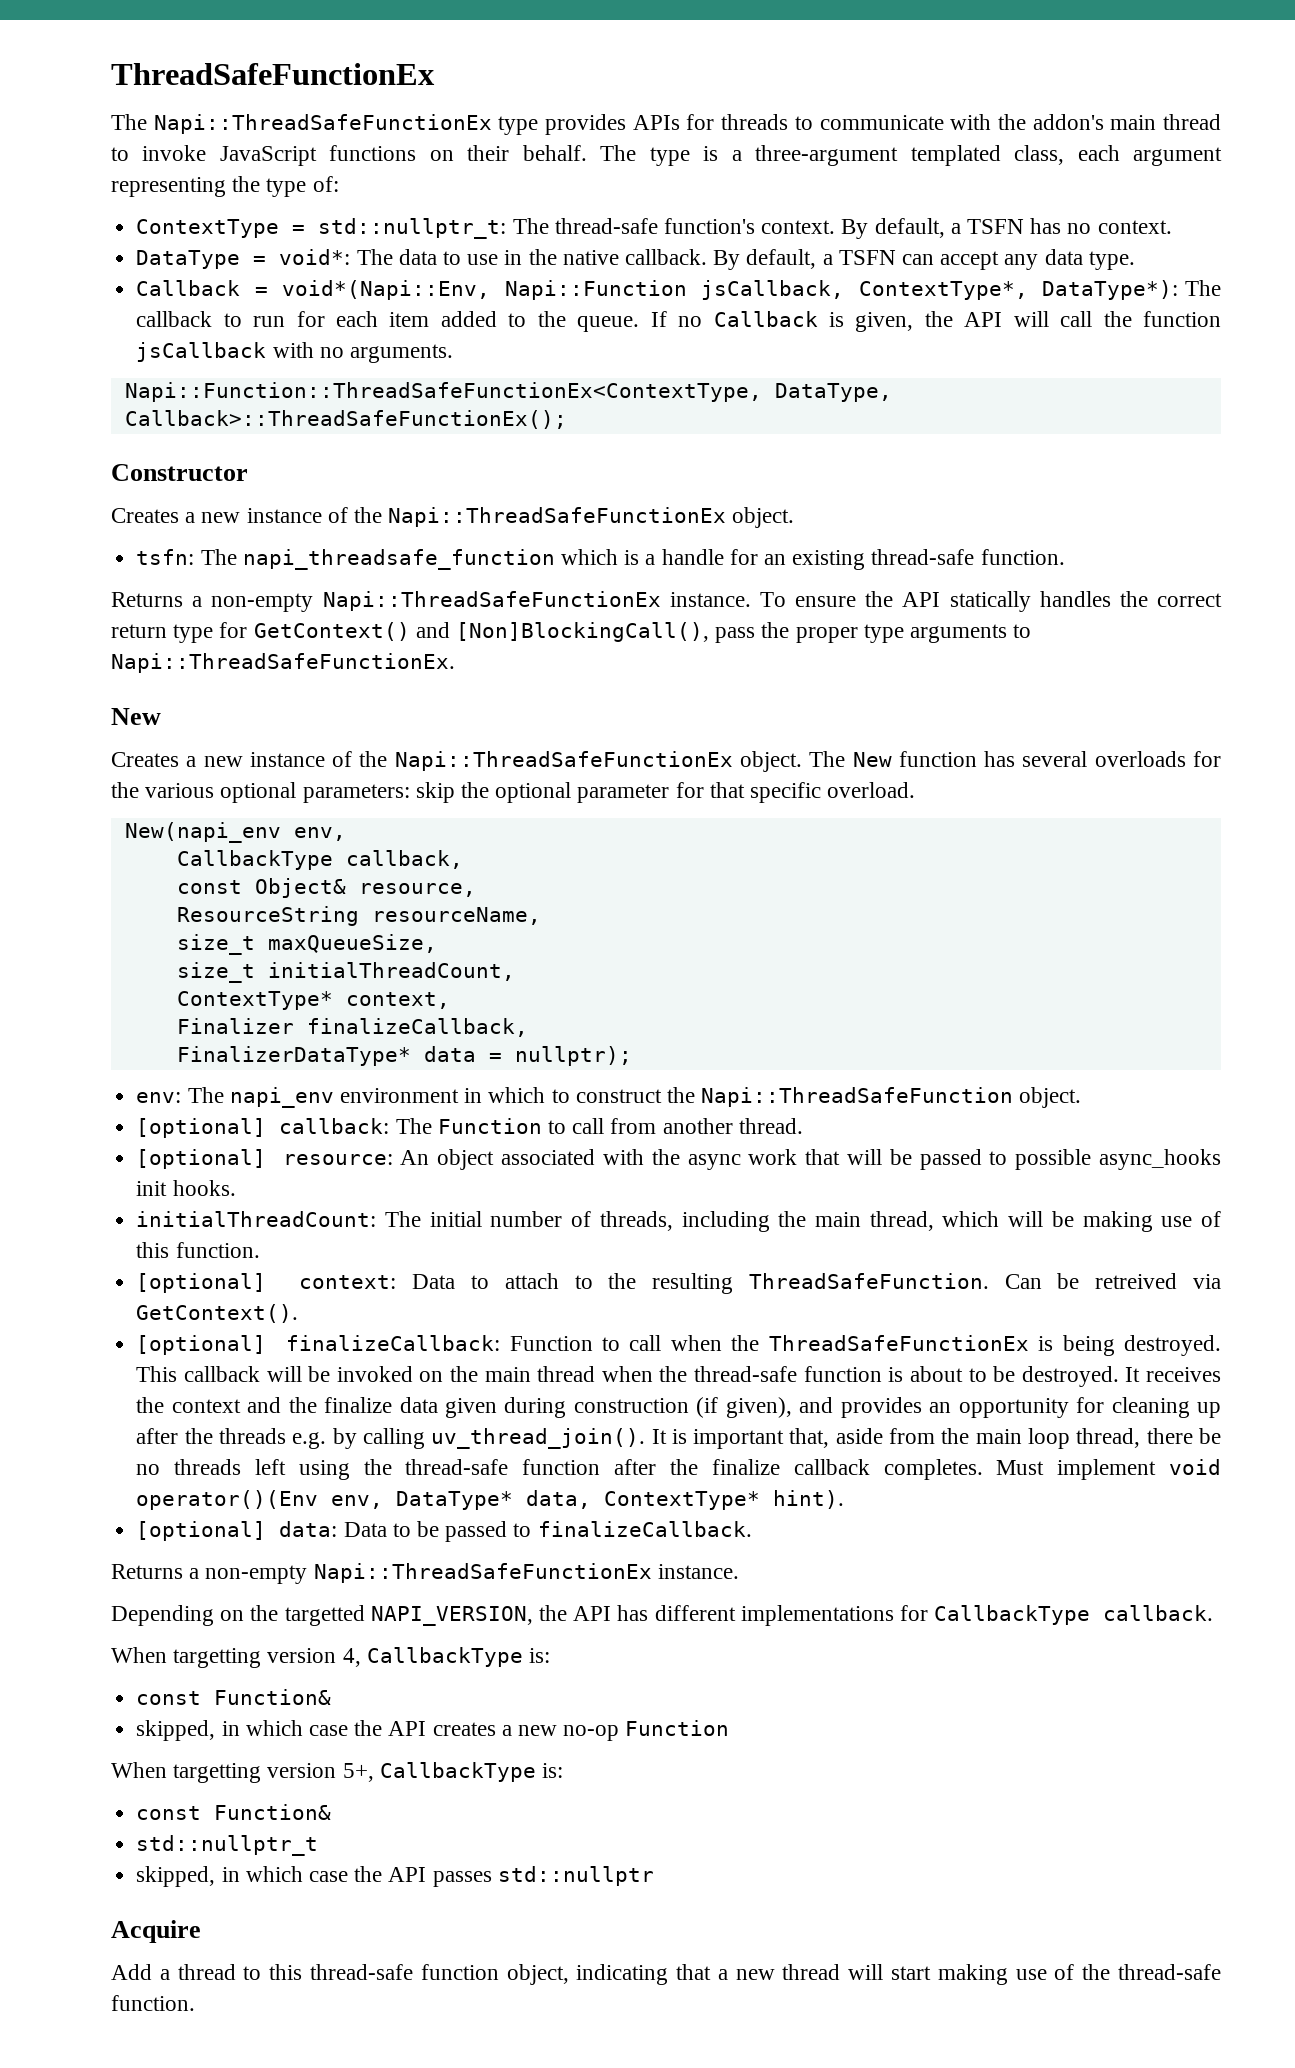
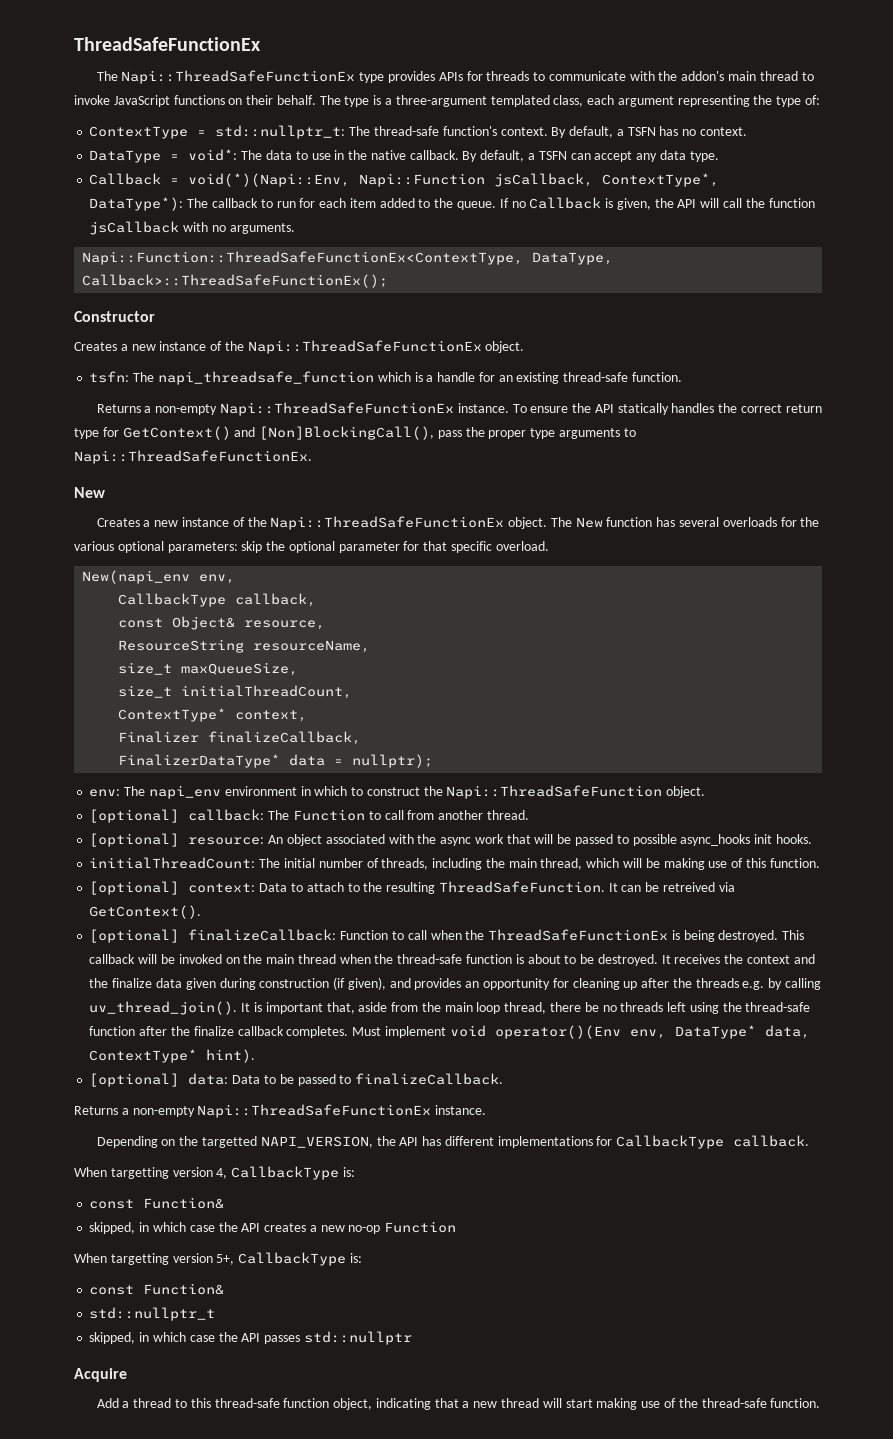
- Callback = void*(Napi::Env, Napi::Function jsCallback, ContextType*, DataType*): The callback to run for each item added to the queue.
+ Callback = void(*)(Napi::Env, Napi::Function jsCallback, ContextType*, DataType*): The callback to run for each item added to the queue.
- Can be retreived via GetContext().
+ It can be retreived via GetContext().

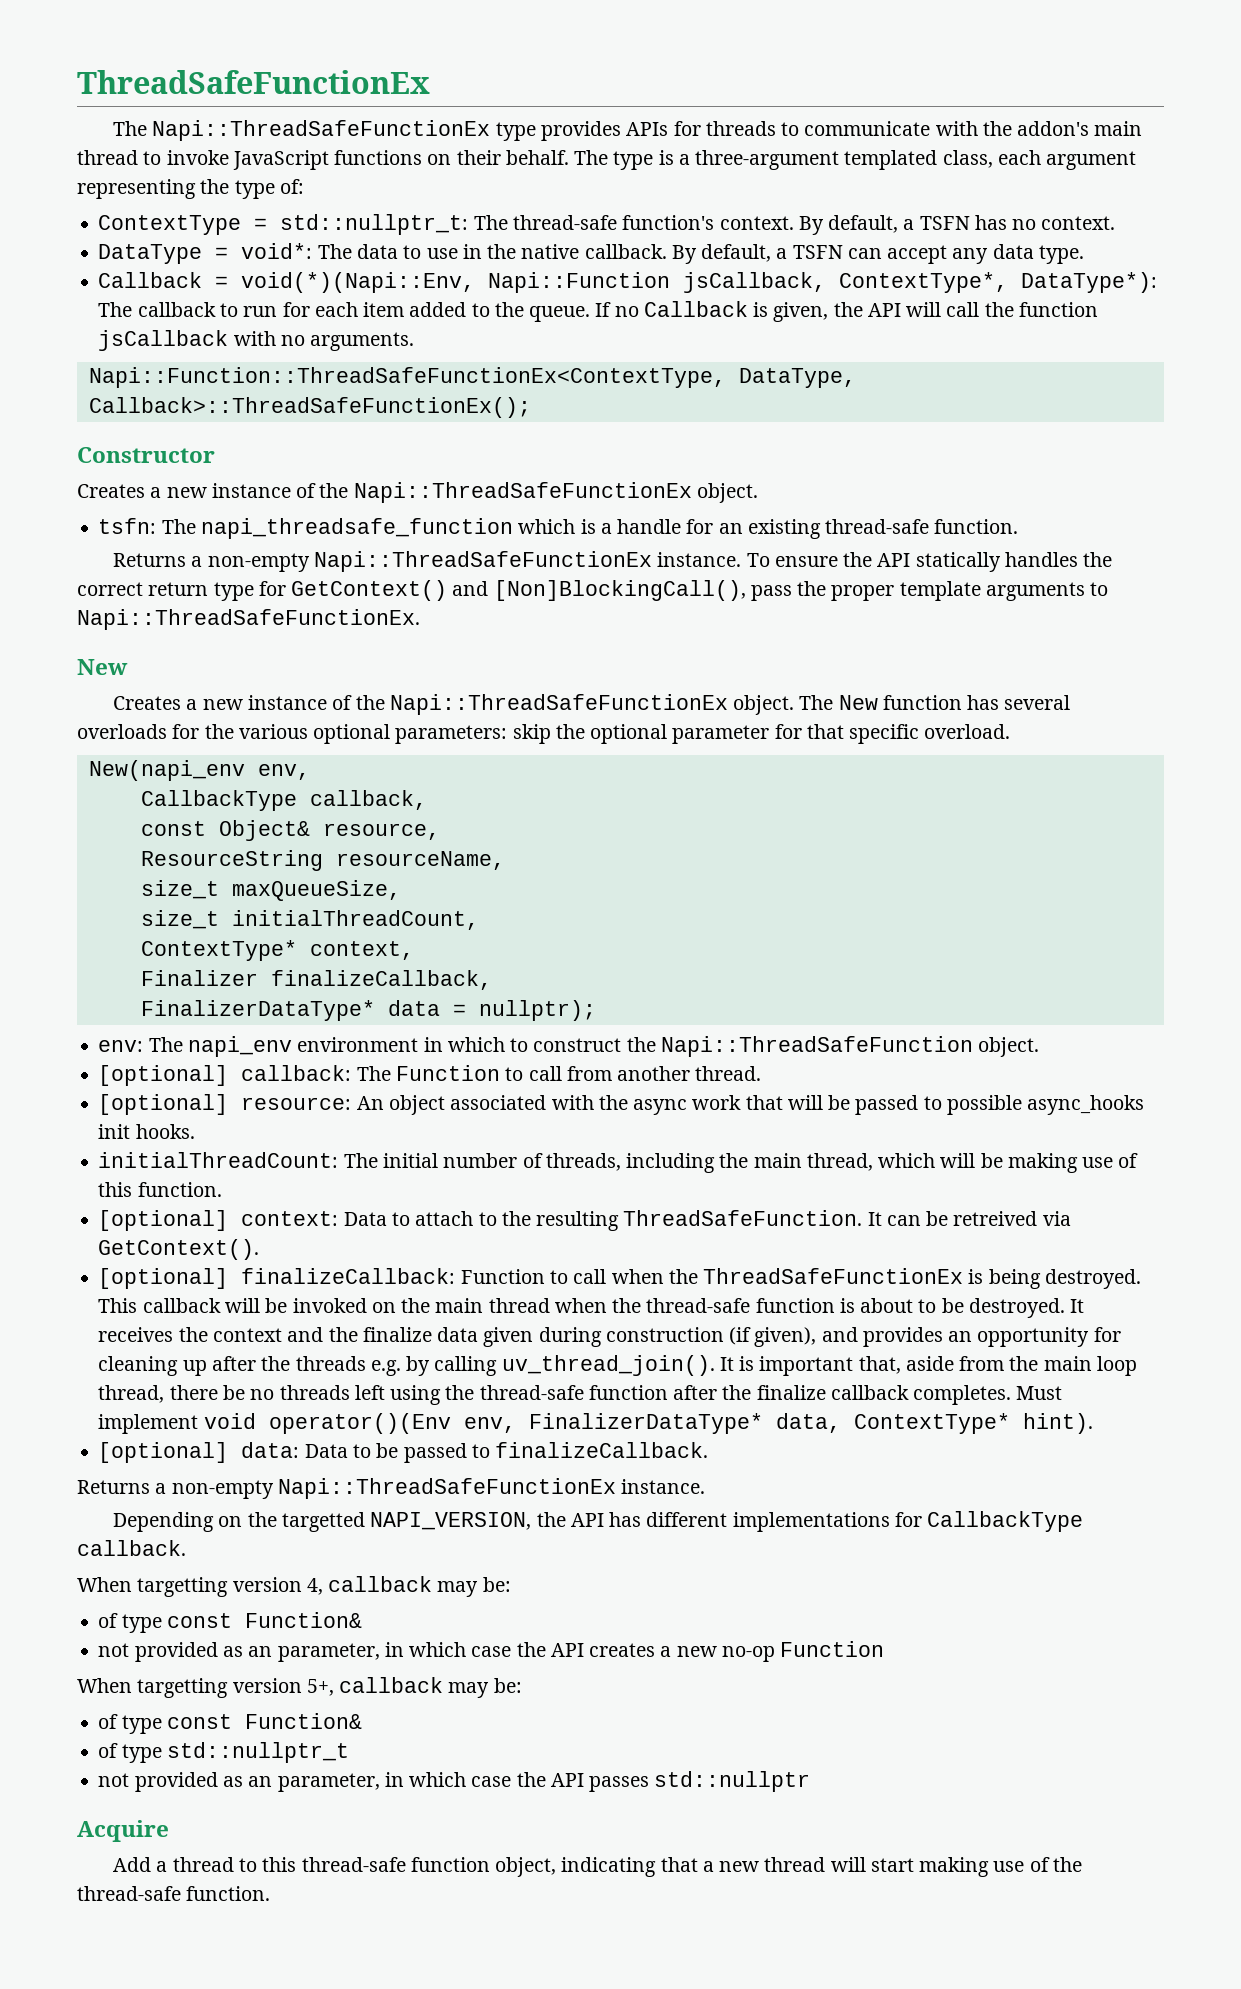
- To ensure the API statically handles the correct return type for GetContext() and [Non]BlockingCall(), pass the proper type arguments to Napi::ThreadSafeFunctionEx.
+ To ensure the API statically handles the correct return type for GetContext() and [Non]BlockingCall(), pass the proper template arguments to Napi::ThreadSafeFunctionEx.
- Must implement void operator()(Env env, DataType* data, ContextType* hint).
+ Must implement void operator()(Env env, FinalizerDataType* data, ContextType* hint).
- When targetting version 4, CallbackType is:
- const Function&
- skipped, in which case the API creates a new no-op Function
+ When targetting version 4, callback may be:
+ of type const Function&
+ not provided as an parameter, in which case the API creates a new no-op Function
- When targetting version 5+, CallbackType is:
- const Function&
- std::nullptr_t
+ When targetting version 5+, callback may be:
+ of type const Function&
+ of type std::nullptr_t
- skipped, in which case the API passes std::nullptr
+ not provided as an parameter, in which case the API passes std::nullptr

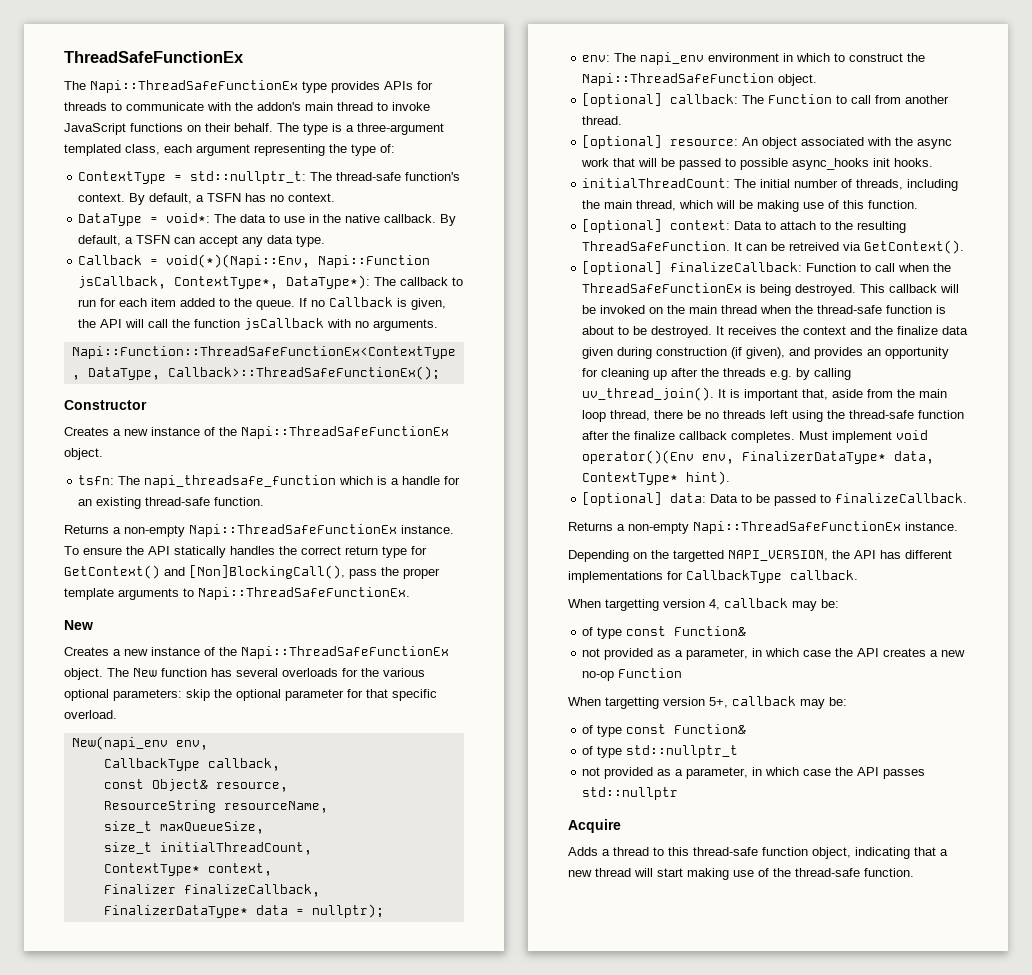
- not provided as an parameter, in which case the API creates a new no-op Function
+ not provided as a parameter, in which case the API creates a new no-op Function
- not provided as an parameter, in which case the API passes std::nullptr
+ not provided as a parameter, in which case the API passes std::nullptr
- Add a thread to this thread-safe function object, indicating that a new thread will start making use of the thread-safe function.
+ Adds a thread to this thread-safe function object, indicating that a new thread will start making use of the thread-safe function.

